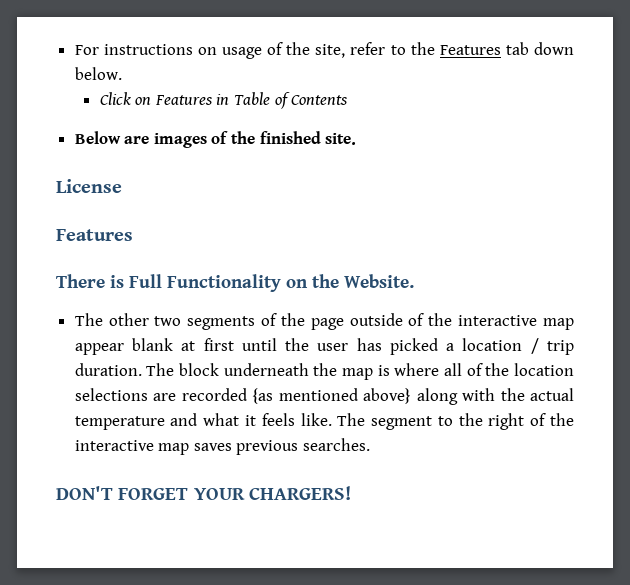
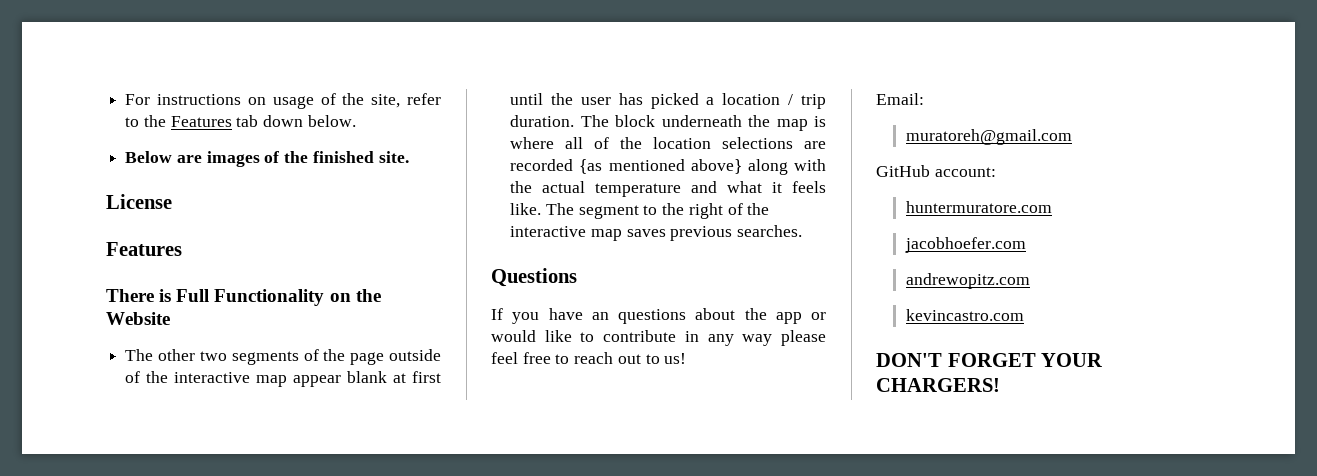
- Click on Features in Table of Contents
- There is Full Functionality on the Website.
+ There is Full Functionality on the Website
+ Questions
+ If you have an questions about the app or would like to contribute in any way please feel free to reach out to us!
+ Email:
+ muratoreh@gmail.com
+ GitHub account:
+ huntermuratore.com
+ jacobhoefer.com
+ andrewopitz.com
+ kevincastro.com

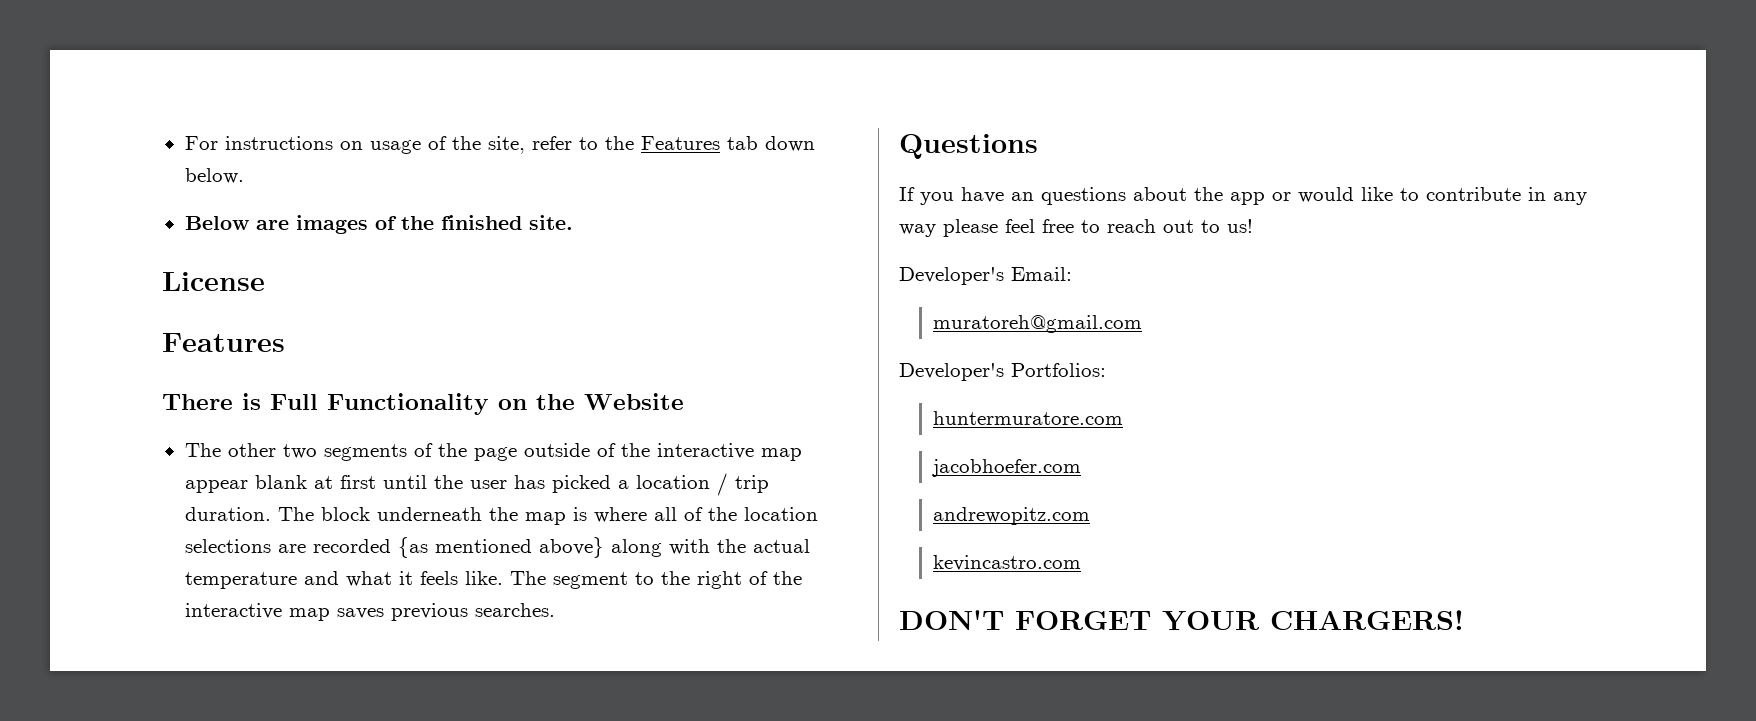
- Email:
+ Developer's Email:
- GitHub account:
+ Developer's Portfolios:

